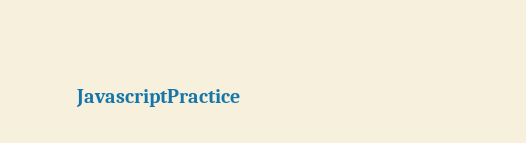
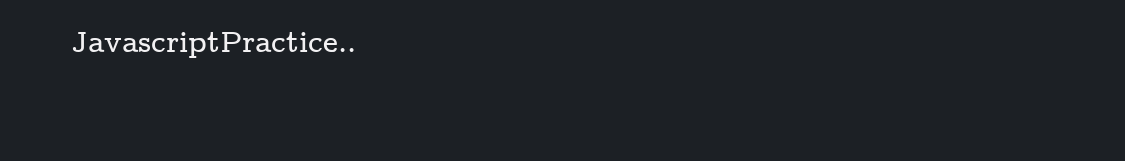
- JavascriptPractice
+ JavascriptPractice..

